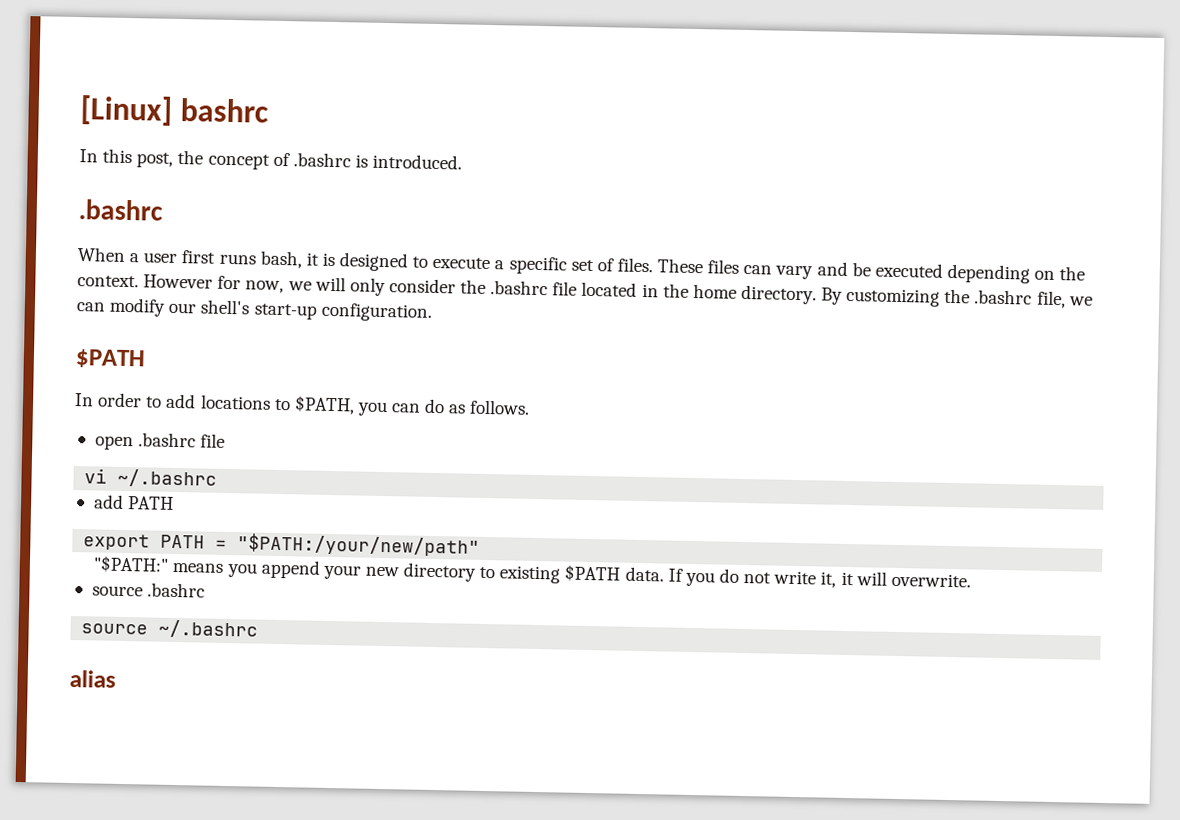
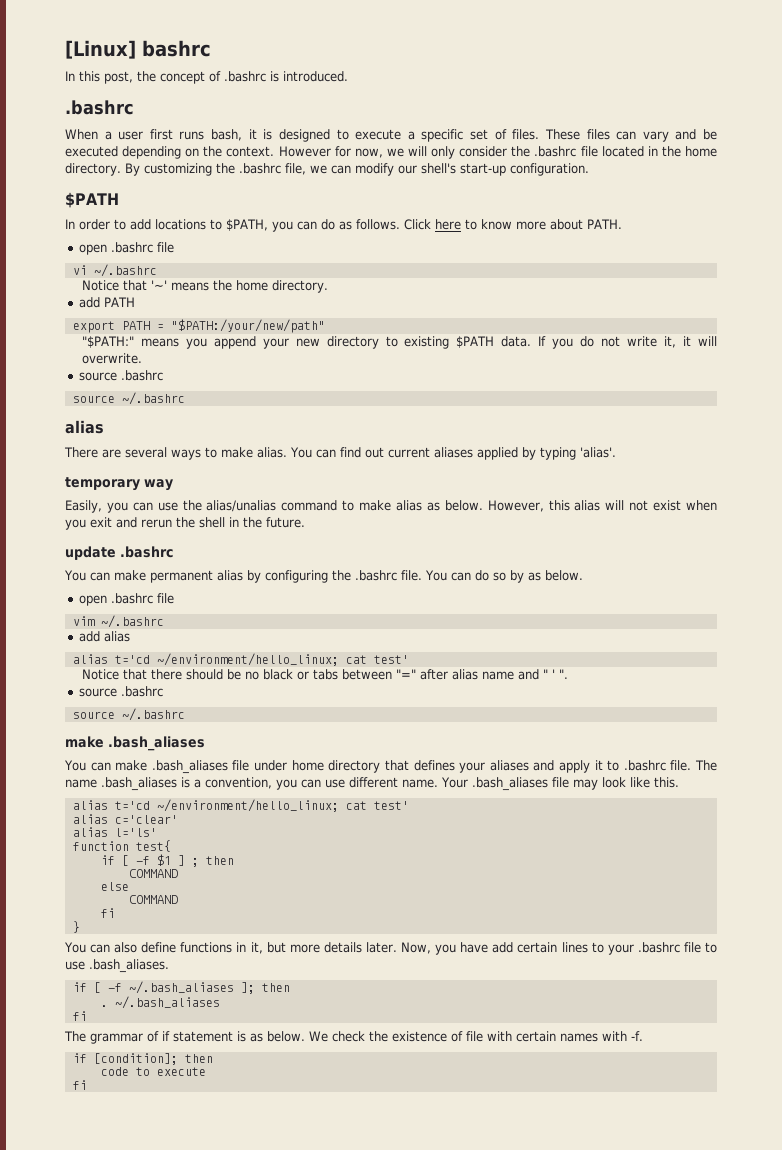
+ Click here to know more about PATH.
+ Notice that '~' means the home directory.
+ There are several ways to make alias. You can find out current aliases applied by typing 'alias'.
+ temporary way
+ Easily, you can use the alias/unalias command to make alias as below. However, this alias will not exist when you exit and rerun the shell in the future.
+ update .bashrc
+ You can make permanent alias by configuring the .bashrc file. You can do so by as below.
+ open .bashrc file
+ vim ~/.bashrc
+ add alias
+ alias t='cd ~/environment/hello_linux; cat test'
+ Notice that there should be no black or tabs between "=" after alias name and " ' ".
+ source .bashrc
+ source ~/.bashrc
+ make .bash_aliases
+ You can make .bash_aliases file under home directory that defines your aliases and apply it to .bashrc file. The name .bash_aliases is a convention, you can use different name. Your .bash_aliases file may look like this.
+ alias t='cd ~/environment/hello_linux; cat test'
+ alias c='clear'
+ alias l='ls'
+ function test{
+ if [ -f $1 ] ; then
+ COMMAND
+ else
+ COMMAND
+ fi
+ }
+ You can also define functions in it, but more details later. Now, you have add certain lines to your .bashrc file to use .bash_aliases.
+ if [ -f ~/.bash_aliases ]; then
+ . ~/.bash_aliases
+ fi
+ The grammar of if statement is as below. We check the existence of file with certain names with -f.
+ if [condition]; then
+ code to execute
+ fi

